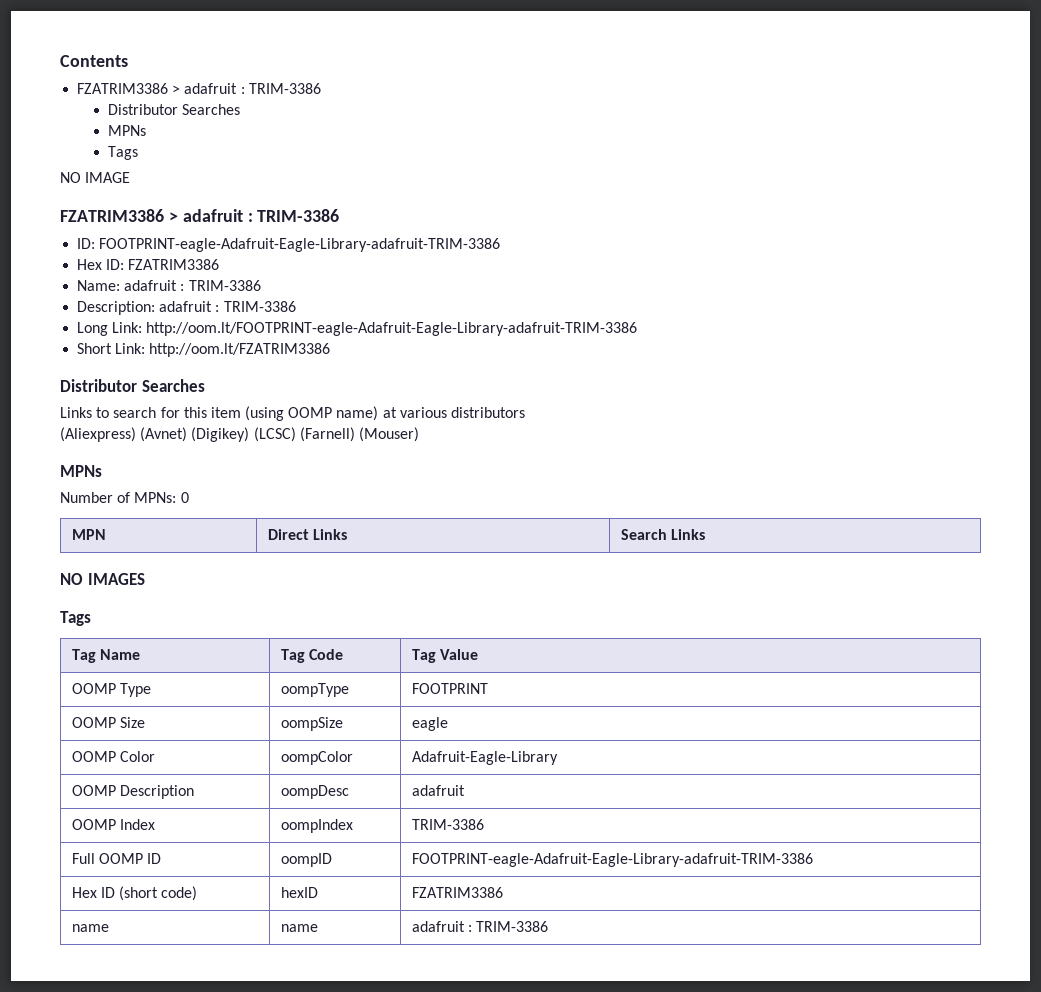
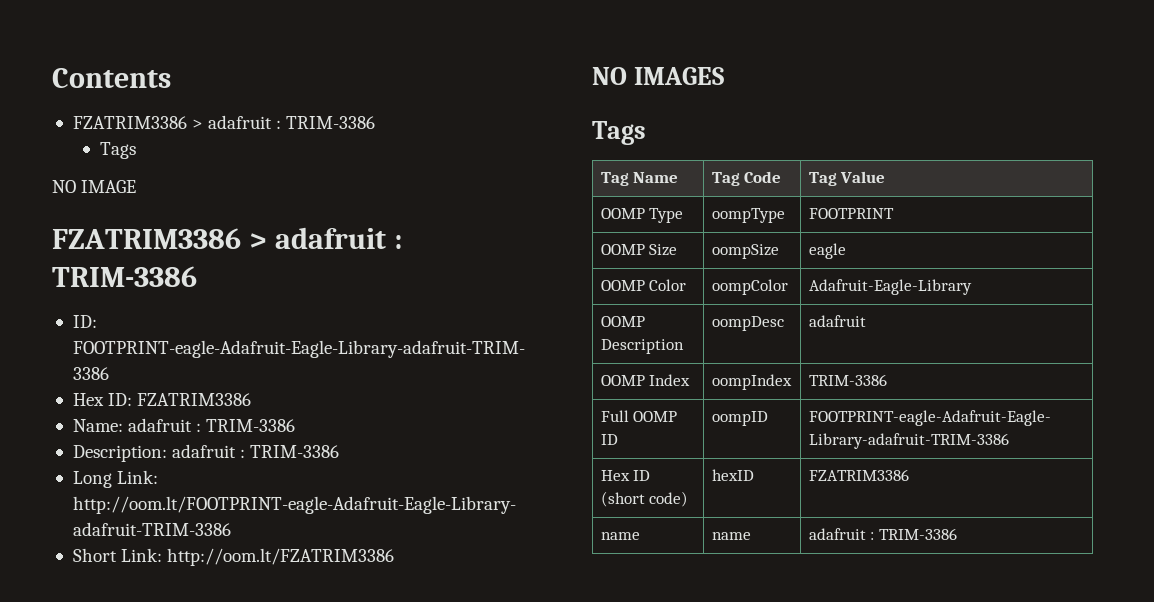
  Contents
  FZATRIM3386 > adafruit : TRIM-3386
- Distributor Searches
- MPNs
  Short Link: http://oom.lt/FZATRIM3386
- Distributor Searches
- Links to search for this item (using OOMP name) at various distributors
- (Aliexpress) (Avnet) (Digikey) (LCSC) (Farnell) (Mouser)
- MPNs
- Number of MPNs: 0
- MPN | Direct Links | Search Links

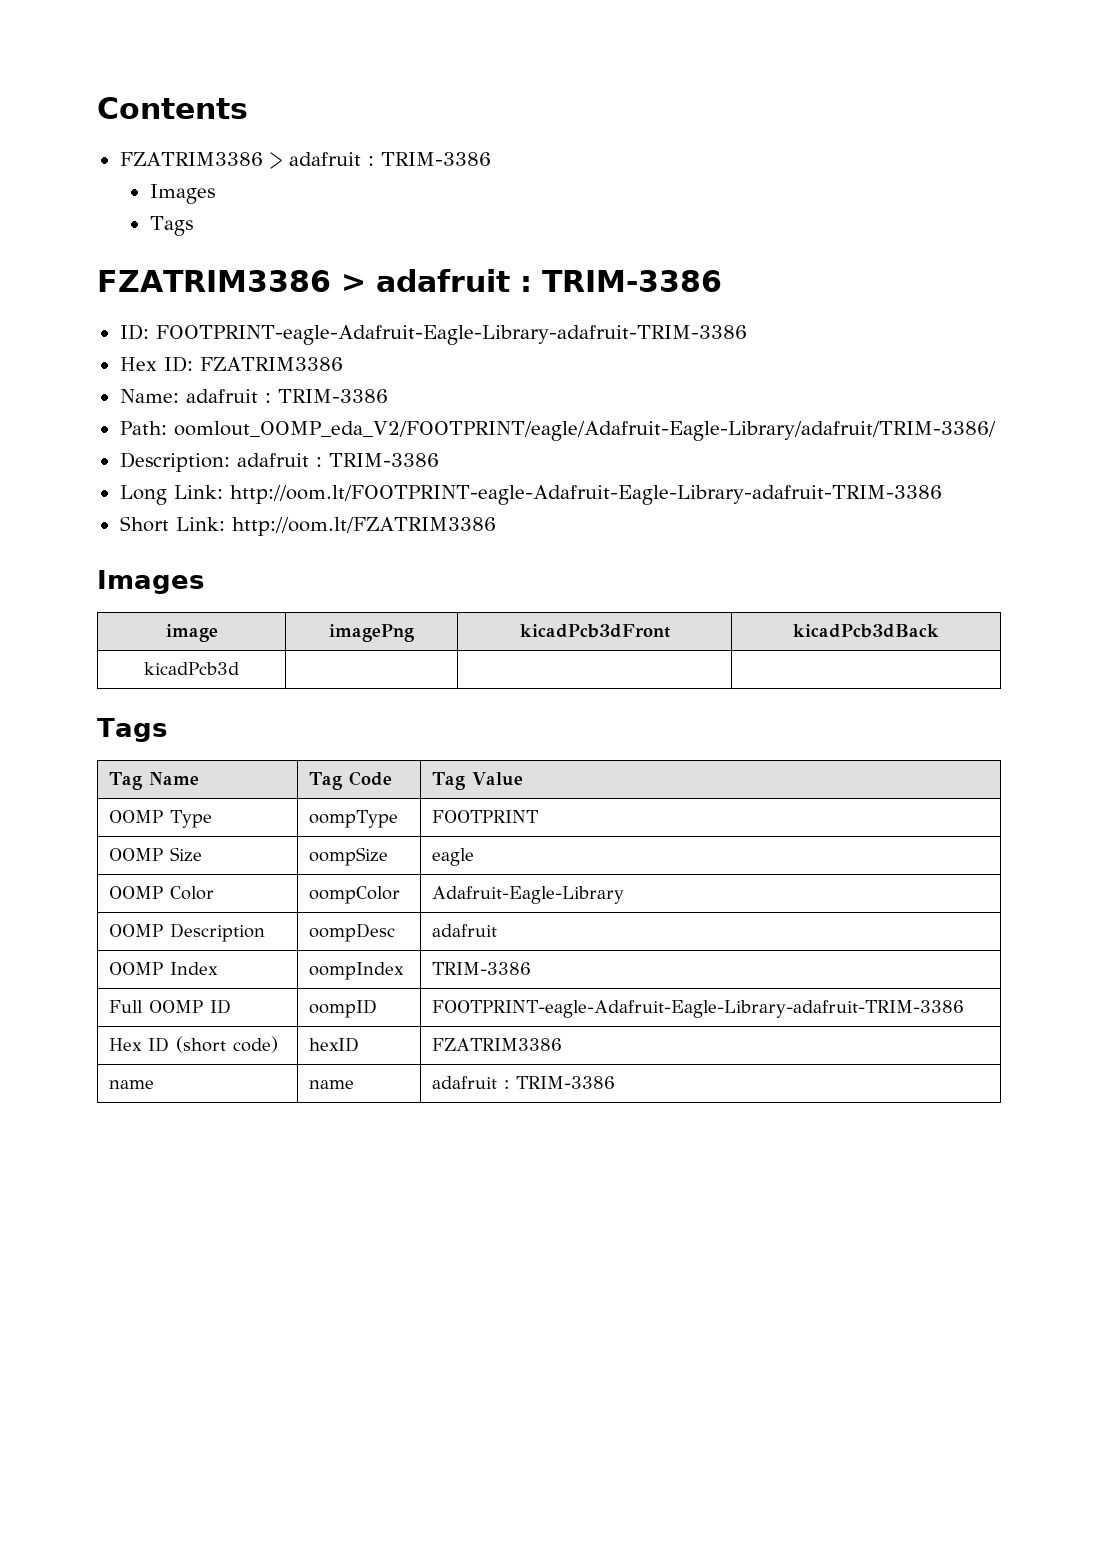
  Contents
  FZATRIM3386 > adafruit : TRIM-3386
+ Images
  Tags
- NO IMAGE
+ Path: oomlout_OOMP_eda_V2/FOOTPRINT/eagle/Adafruit-Eagle-Library/adafruit/TRIM-3386/
  Short Link: http://oom.lt/FZATRIM3386
- NO IMAGES
+ Images
+ image | imagePng | kicadPcb3dFront | kicadPcb3dBack
+ kicadPcb3d | | |

